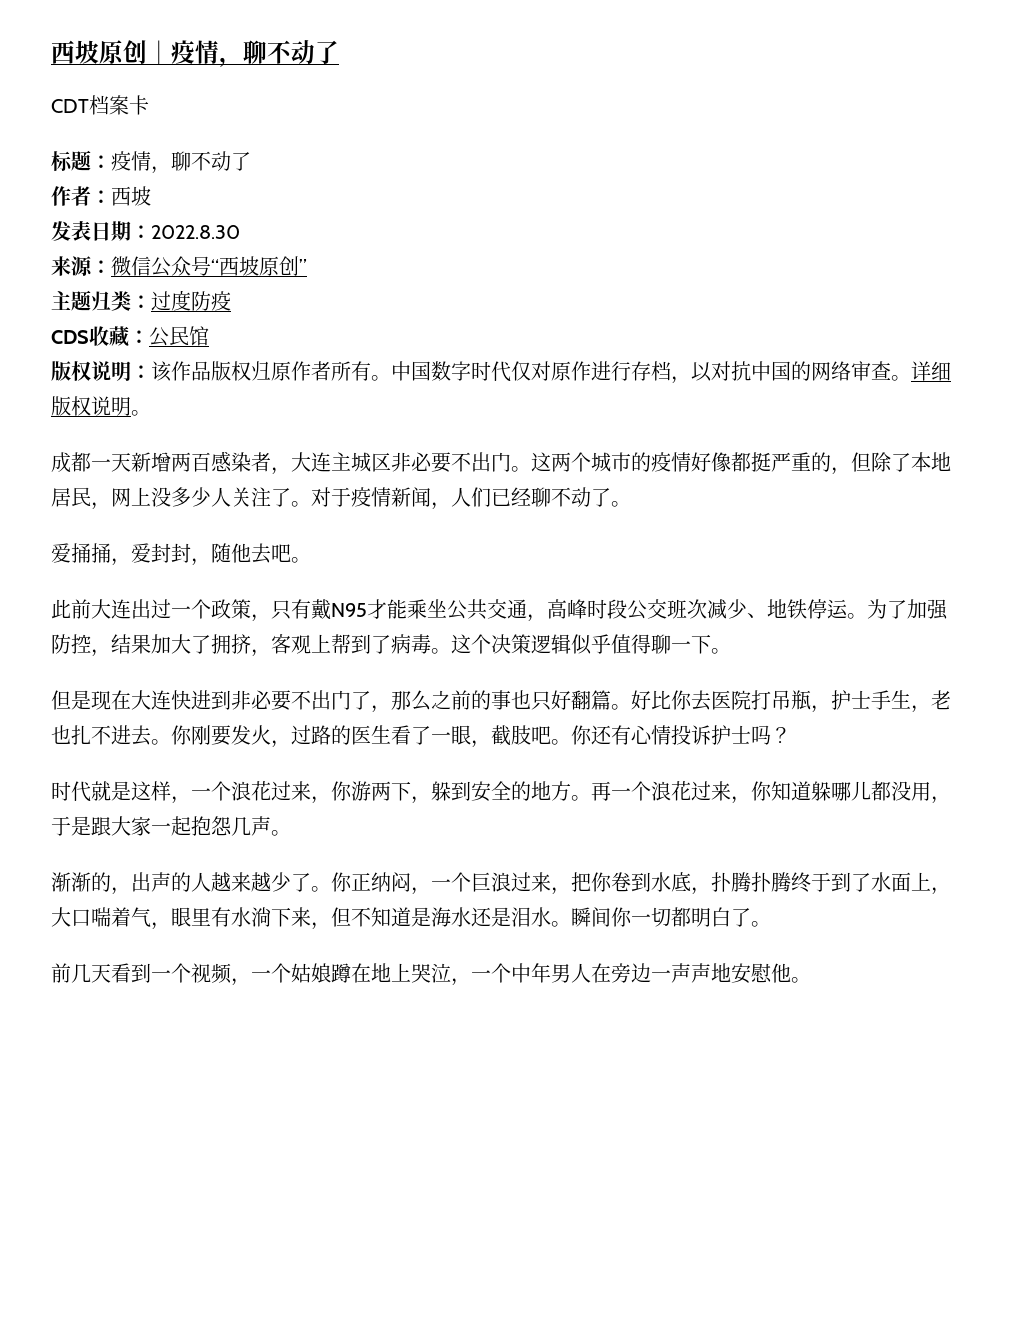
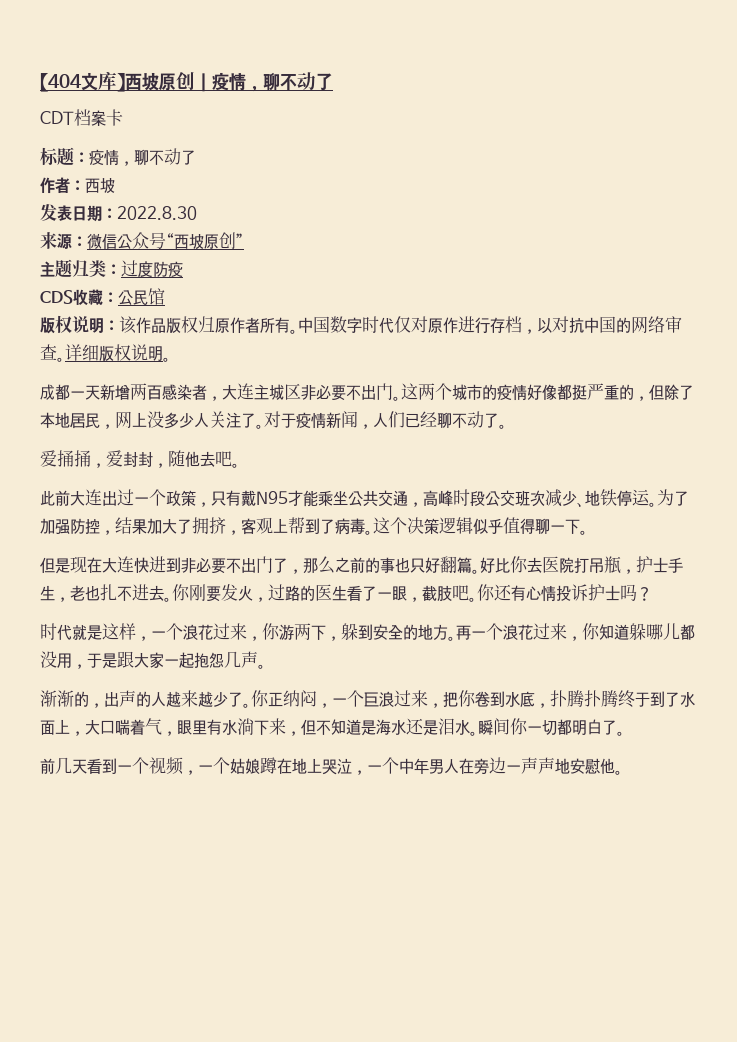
- 西坡原创｜疫情，聊不动了
+ 【404文库】西坡原创｜疫情，聊不动了

